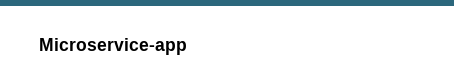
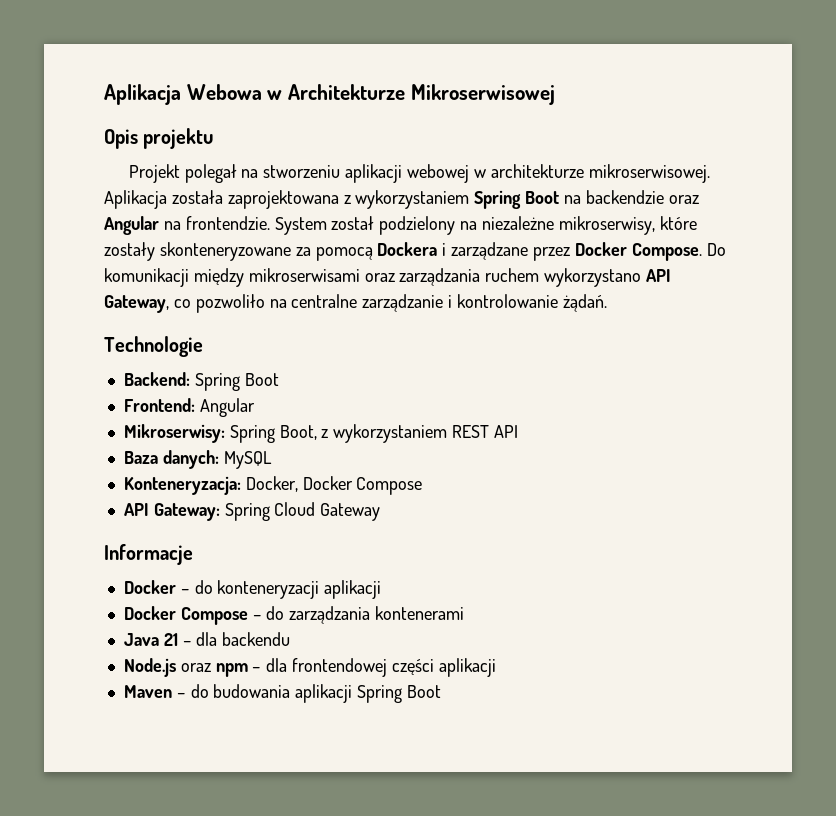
- Microservice-app
+ Aplikacja Webowa w Architekturze Mikroserwisowej
+ Opis projektu
+ Projekt polegał na stworzeniu aplikacji webowej w architekturze mikroserwisowej. Aplikacja została zaprojektowana z wykorzystaniem Spring Boot na backendzie oraz Angular na frontendzie. System został podzielony na niezależne mikroserwisy, które zostały skonteneryzowane za pomocą Dockera i zarządzane przez Docker Compose. Do komunikacji między mikroserwisami oraz zarządzania ruchem wykorzystano API Gateway, co pozwoliło na centralne zarządzanie i kontrolowanie żądań.
+ Technologie
+ Backend: Spring Boot
+ Frontend: Angular
+ Mikroserwisy: Spring Boot, z wykorzystaniem REST API
+ Baza danych: MySQL
+ Konteneryzacja: Docker, Docker Compose
+ API Gateway: Spring Cloud Gateway
+ Informacje
+ Docker – do konteneryzacji aplikacji
+ Docker Compose – do zarządzania kontenerami
+ Java 21 – dla backendu
+ Node.js oraz npm – dla frontendowej części aplikacji
+ Maven – do budowania aplikacji Spring Boot

